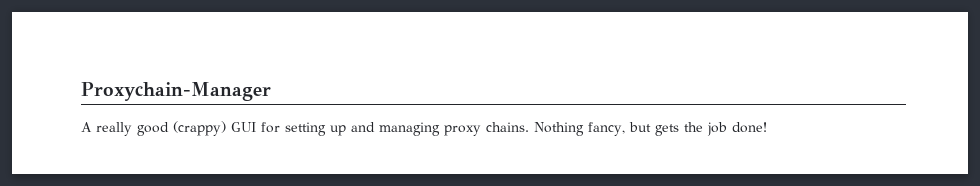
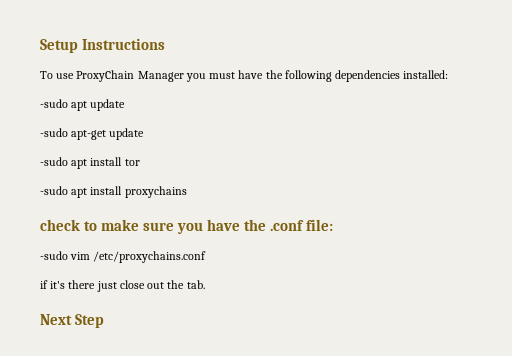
- Proxychain-Manager
- A really good (crappy) GUI for setting up and managing proxy chains. Nothing fancy, but gets the job done!
+ Setup Instructions
+ To use ProxyChain Manager you must have the following dependencies installed:
+ -sudo apt update
+ -sudo apt-get update
+ -sudo apt install tor
+ -sudo apt install proxychains
+ check to make sure you have the .conf file:
+ -sudo vim /etc/proxychains.conf
+ if it's there just close out the tab.
+ Next Step

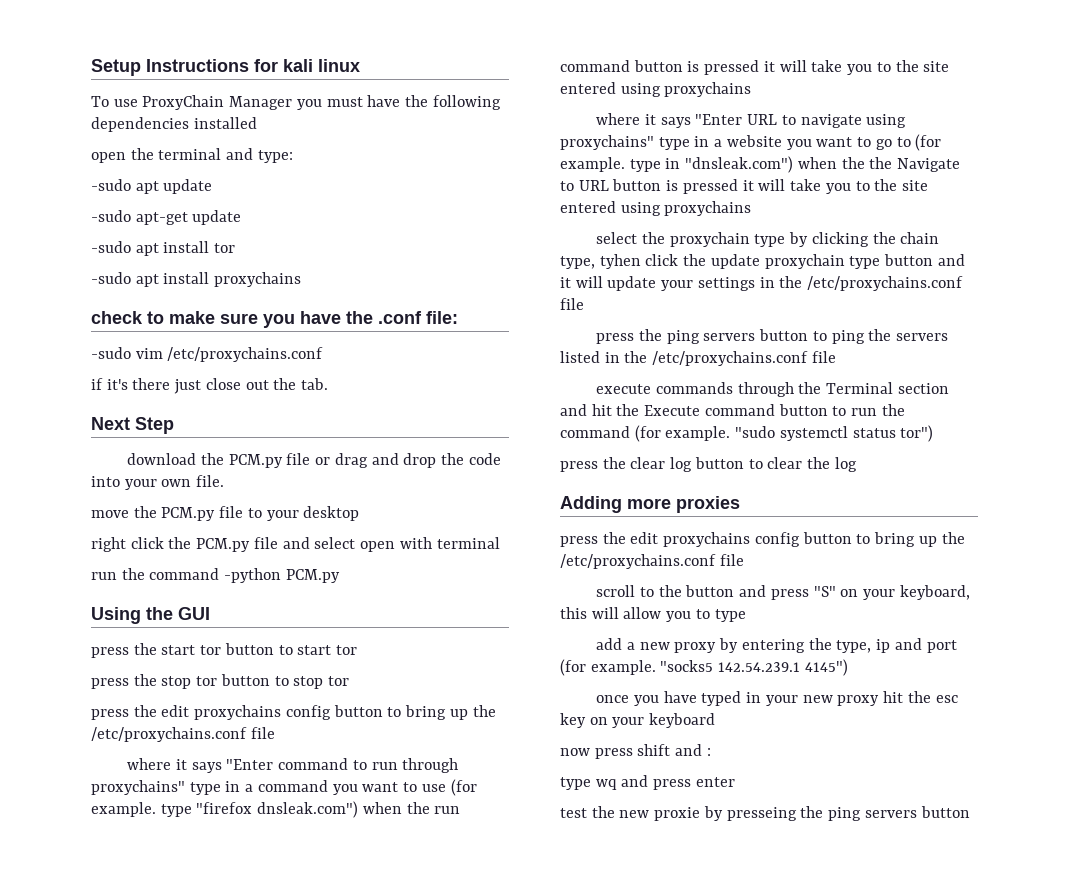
- Setup Instructions
+ Setup Instructions for kali linux
- To use ProxyChain Manager you must have the following dependencies installed:
+ To use ProxyChain Manager you must have the following dependencies installed
+ open the terminal and type:
+ download the PCM.py file or drag and drop the code into your own file.
+ move the PCM.py file to your desktop
+ right click the PCM.py file and select open with terminal
+ run the command -python PCM.py
+ Using the GUI
+ press the start tor button to start tor
+ press the stop tor button to stop tor
+ press the edit proxychains config button to bring up the /etc/proxychains.conf file
+ where it says "Enter command to run through proxychains" type in a command you want to use (for example. type "firefox dnsleak.com") when the run command button is pressed it will take you to the site entered using proxychains
+ where it says "Enter URL to navigate using proxychains" type in a website you want to go to (for example. type in "dnsleak.com") when the the Navigate to URL button is pressed it will take you to the site entered using proxychains
+ select the proxychain type by clicking the chain type, tyhen click the update proxychain type button and it will update your settings in the /etc/proxychains.conf file
+ press the ping servers button to ping the servers listed in the /etc/proxychains.conf file
+ execute commands through the Terminal section and hit the Execute command button to run the command (for example. "sudo systemctl status tor")
+ press the clear log button to clear the log
+ Adding more proxies
+ press the edit proxychains config button to bring up the /etc/proxychains.conf file
+ scroll to the button and press "S" on your keyboard, this will allow you to type
+ add a new proxy by entering the type, ip and port (for example. "socks5 142.54.239.1 4145")
+ once you have typed in your new proxy hit the esc key on your keyboard
+ now press shift and :
+ type wq and press enter
+ test the new proxie by presseing the ping servers button

